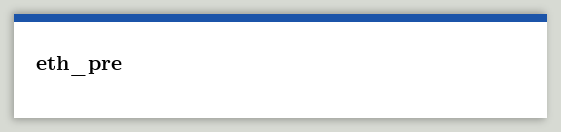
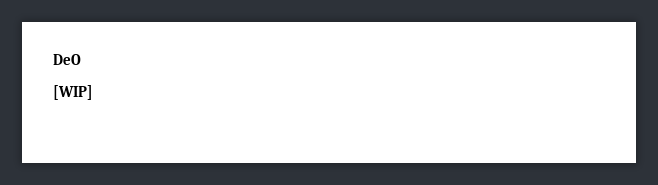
- eth_pre
+ DeO
+ [WIP]

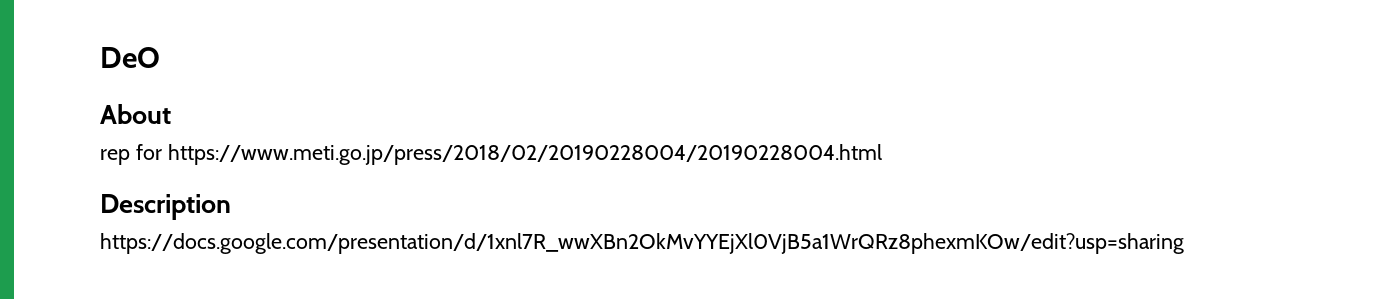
- [WIP]
+ About
+ rep for https://www.meti.go.jp/press/2018/02/20190228004/20190228004.html
+ Description
+ https://docs.google.com/presentation/d/1xnl7R_wwXBn2OkMvYYEjXl0VjB5a1WrQRz8phexmKOw/edit?usp=sharing

